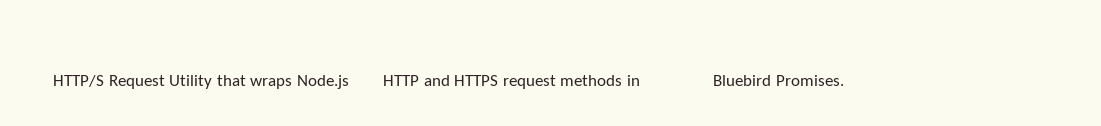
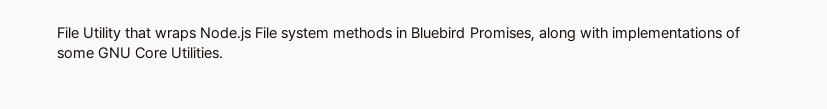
- HTTP/S Request Utility that wraps Node.js HTTP and HTTPS request methods in Bluebird Promises.
+ File Utility that wraps Node.js File system methods in Bluebird Promises, along with implementations of some GNU Core Utilities.

